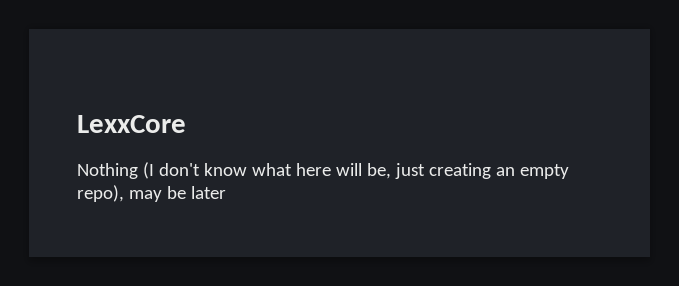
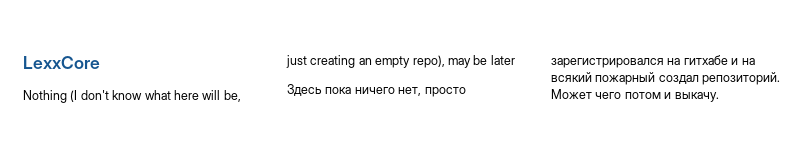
+ Здесь пока ничего нет, просто зарегистрировался на гитхабе и на всякий пожарный создал репозиторий. Может чего потом и выкачу.

